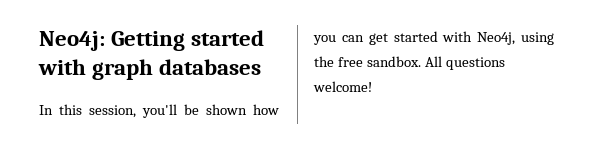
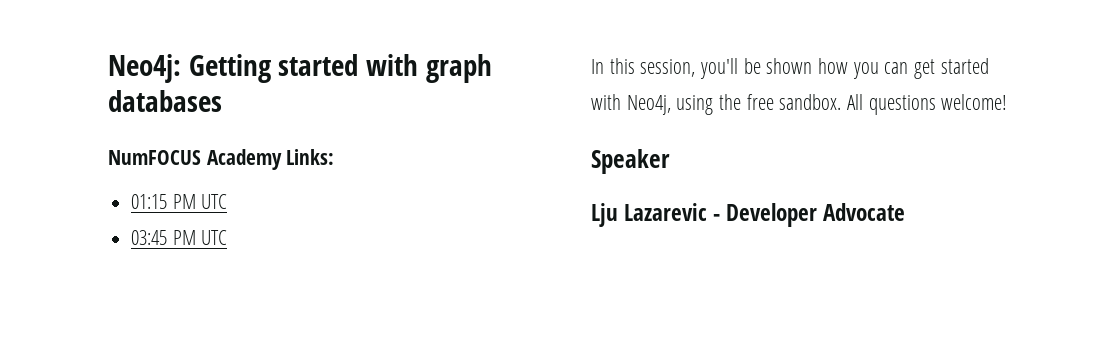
+ NumFOCUS Academy Links:
+ 01:15 PM UTC
+ 03:45 PM UTC
+ Speaker
+ Lju Lazarevic - Developer Advocate

